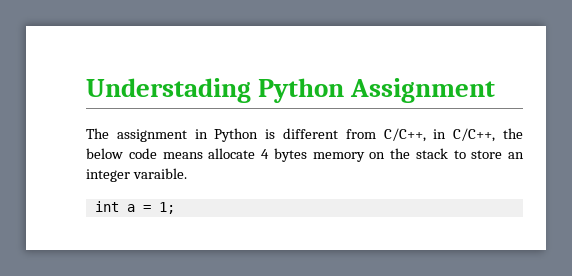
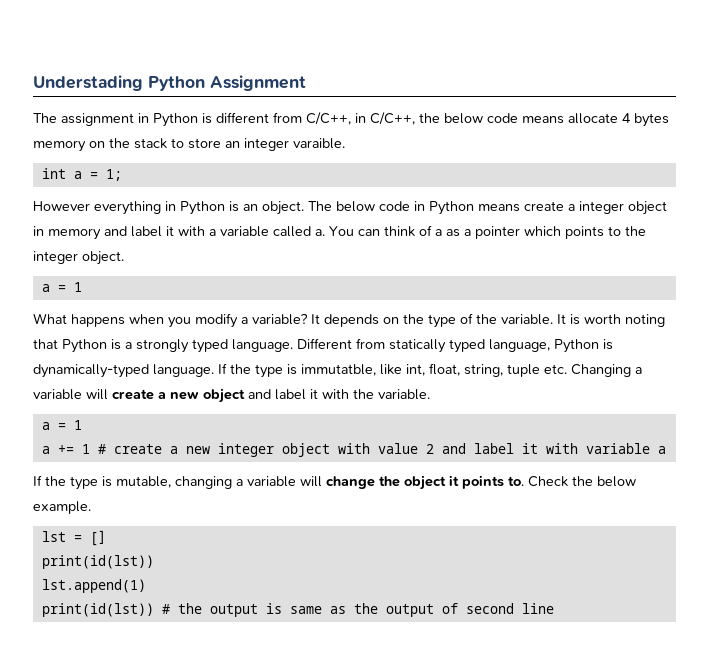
+ However everything in Python is an object. The below code in Python means create a integer object in memory and label it with a variable called a. You can think of a as a pointer which points to the integer object.
+ a = 1
+ What happens when you modify a variable? It depends on the type of the variable. It is worth noting that Python is a strongly typed language. Different from statically typed language, Python is dynamically-typed language. If the type is immutatble, like int, float, string, tuple etc. Changing a variable will create a new object and label it with the variable.
+ a = 1
+ a += 1 # create a new integer object with value 2 and label it with variable a
+ If the type is mutable, changing a variable will change the object it points to. Check the below example.
+ lst = []
+ print(id(lst))
+ lst.append(1)
+ print(id(lst)) # the output is same as the output of second line

